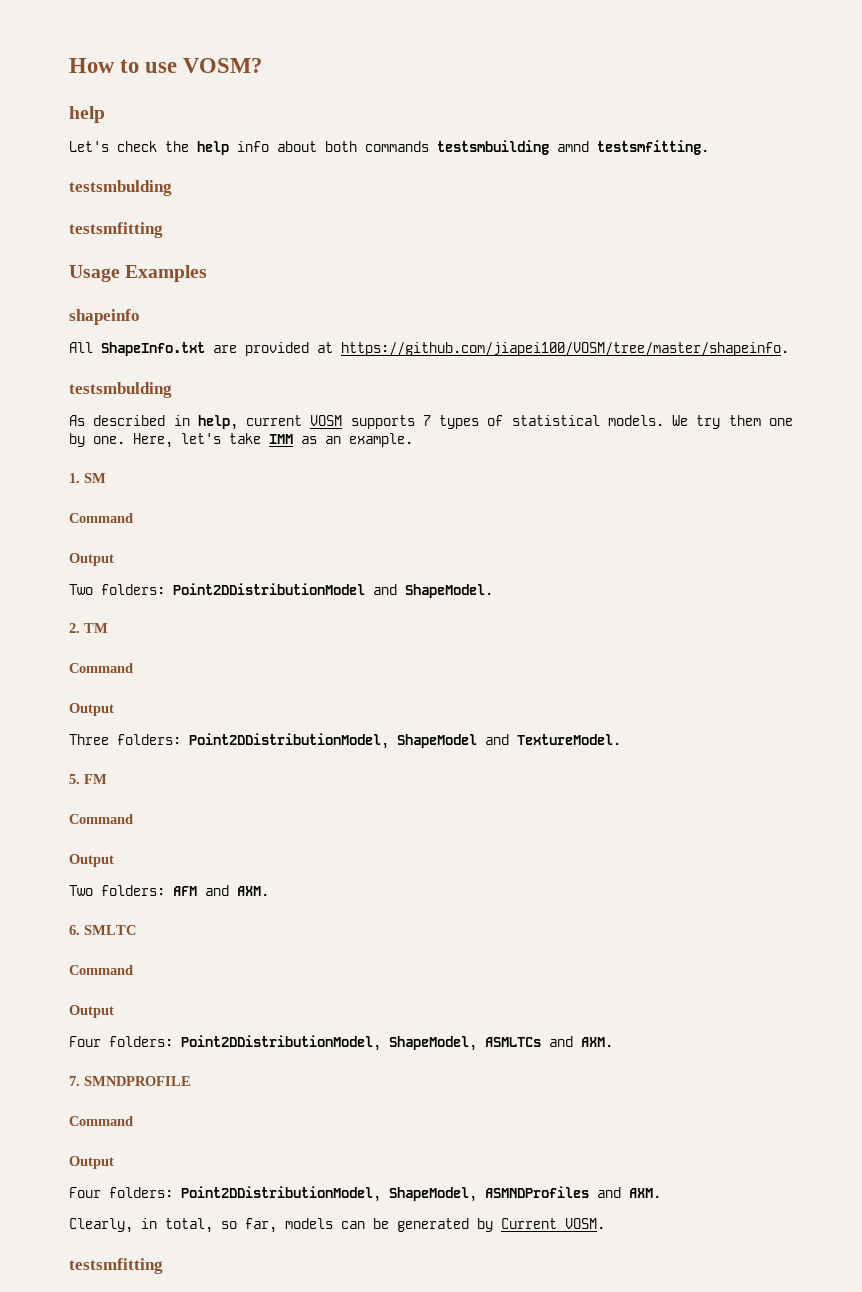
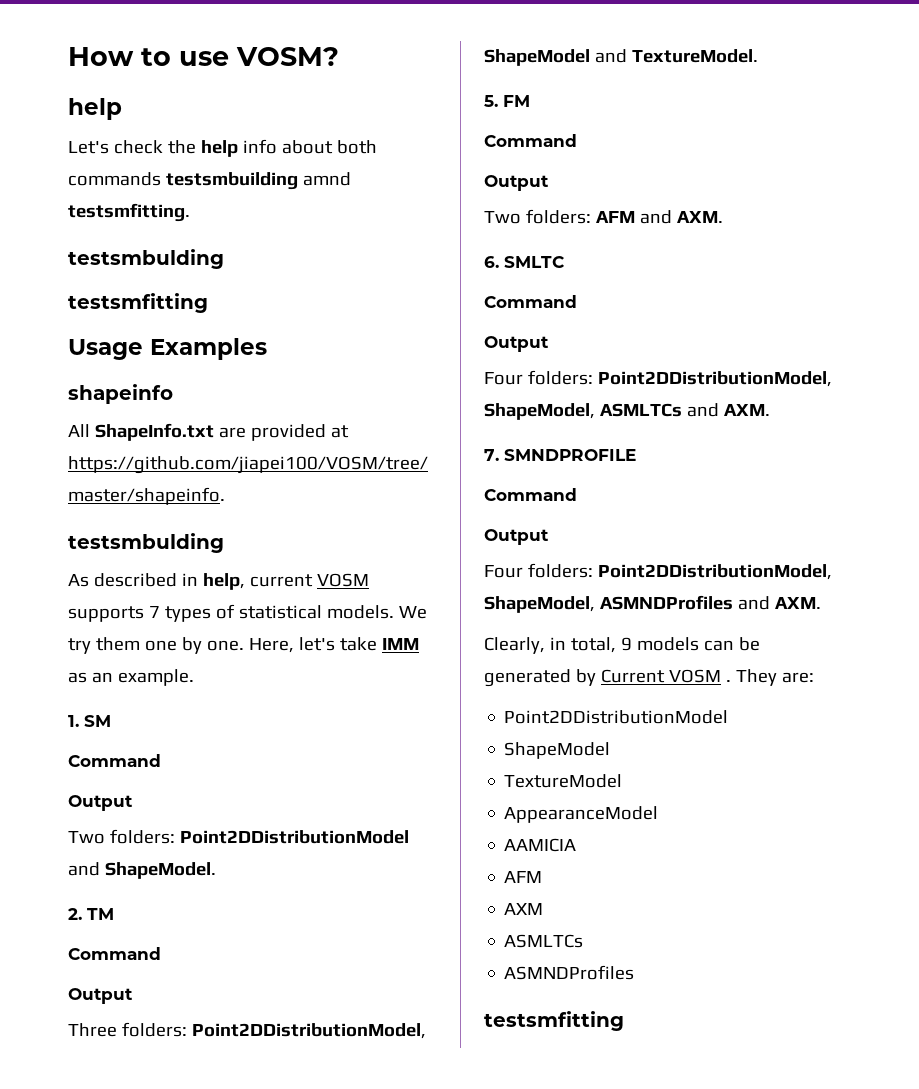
- Clearly, in total, so far, models can be generated by Current VOSM.
+ Clearly, in total, 9 models can be generated by Current VOSM . They are:
+ Point2DDistributionModel
+ ShapeModel
+ TextureModel
+ AppearanceModel
+ AAMICIA
+ AFM
+ AXM
+ ASMLTCs
+ ASMNDProfiles

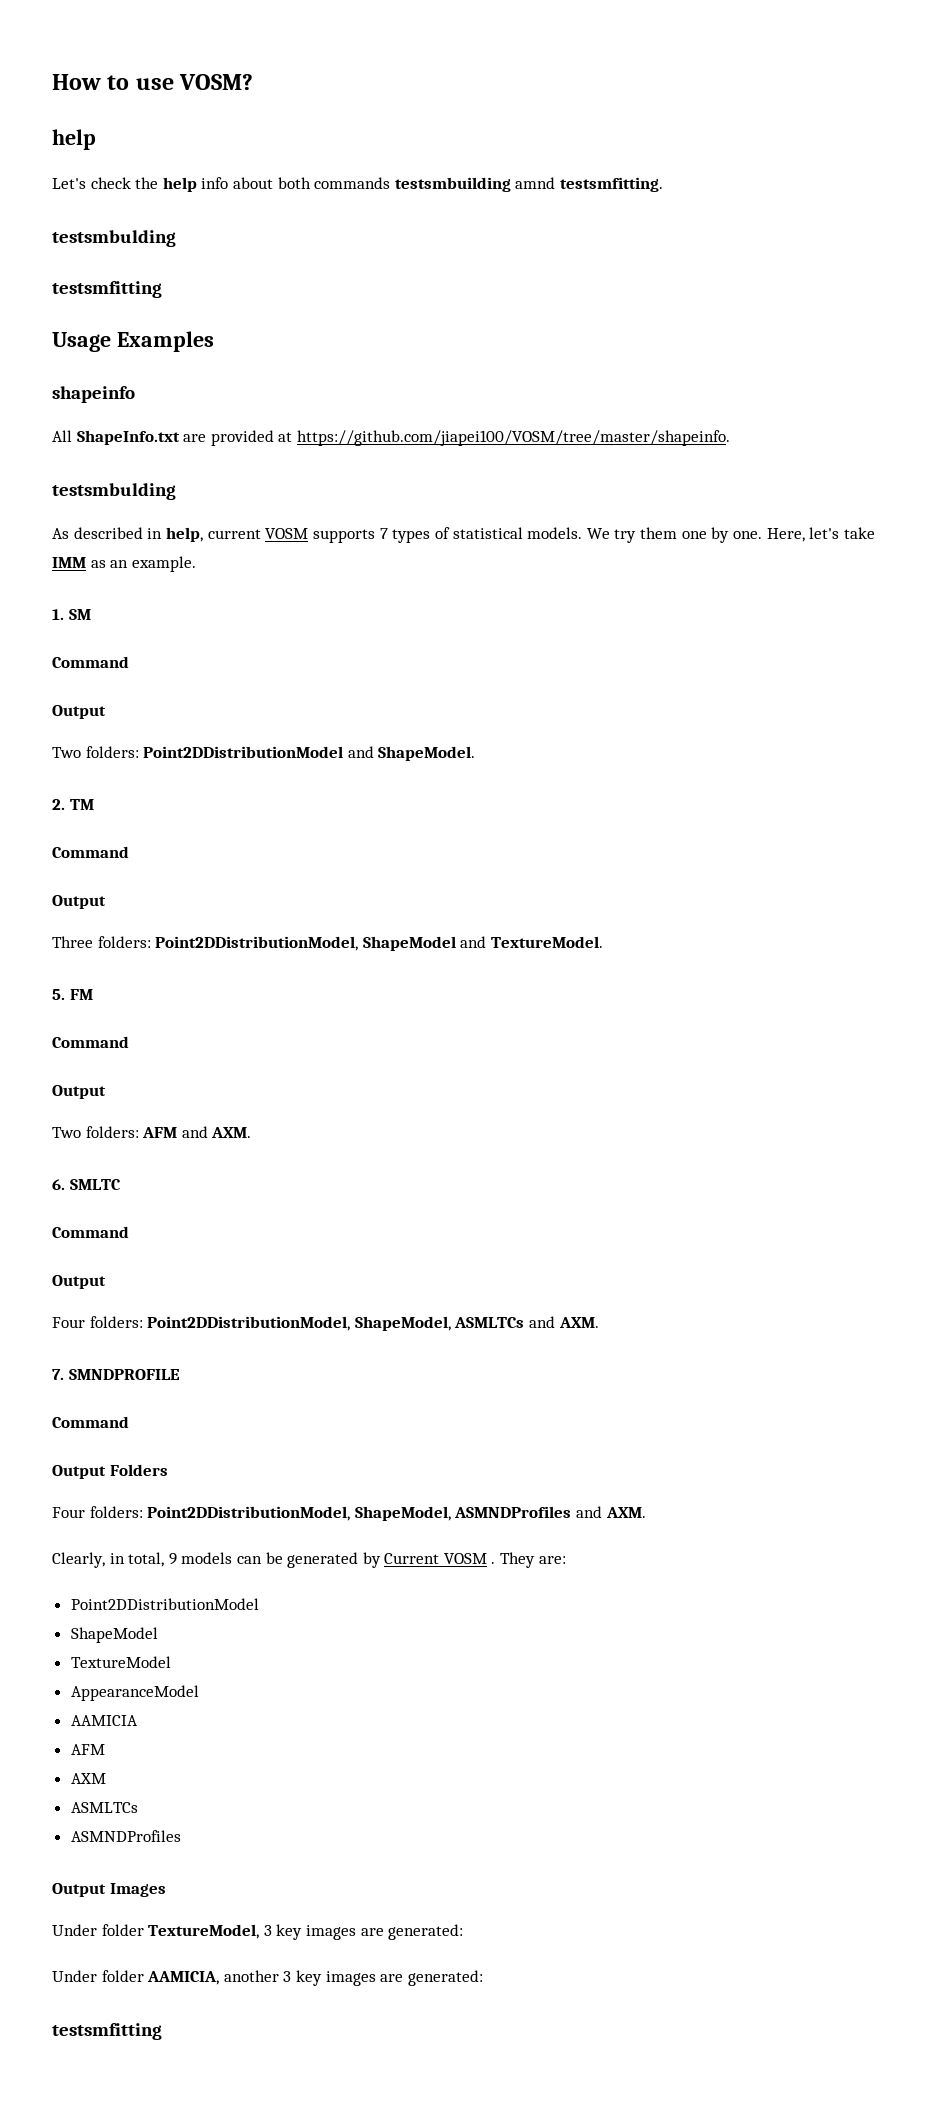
  7. SMNDPROFILE
  Command
- Output
+ Output Folders
+ Output Images
+ Under folder TextureModel, 3 key images are generated:
+ Under folder AAMICIA, another 3 key images are generated:

